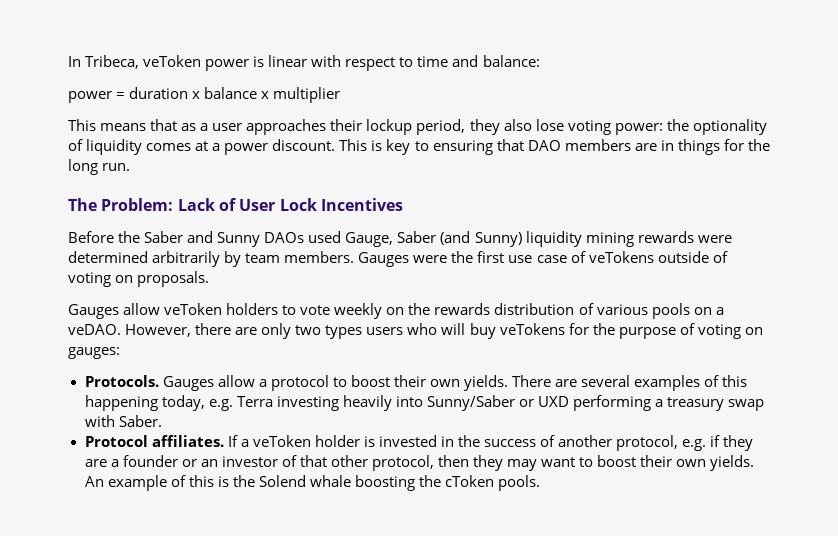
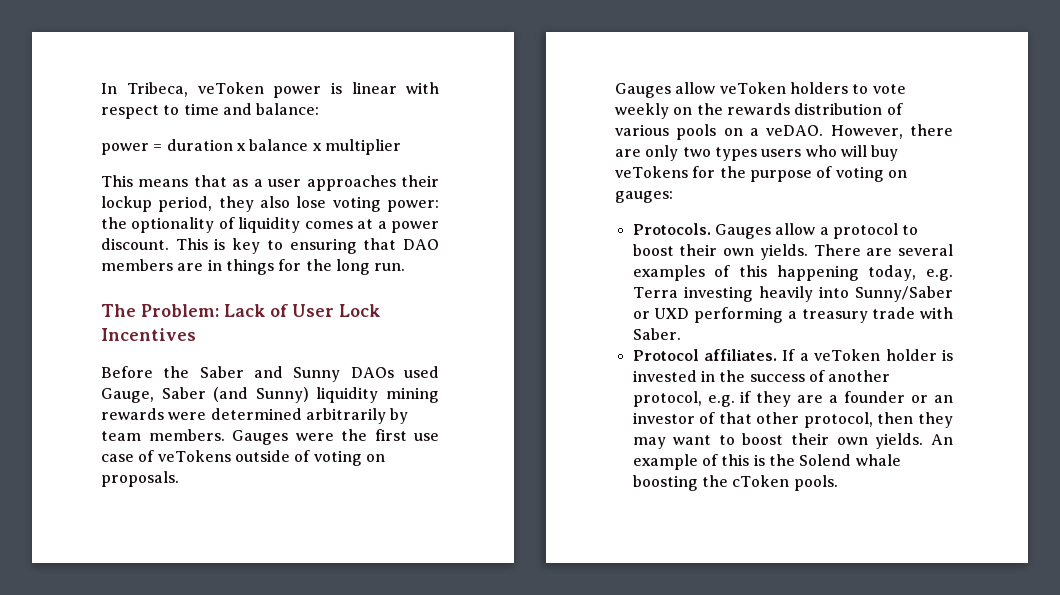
- There are several examples of this happening today, e.g. Terra investing heavily into Sunny/Saber or UXD performing a treasury swap with Saber.
+ There are several examples of this happening today, e.g. Terra investing heavily into Sunny/Saber or UXD performing a treasury trade with Saber.

